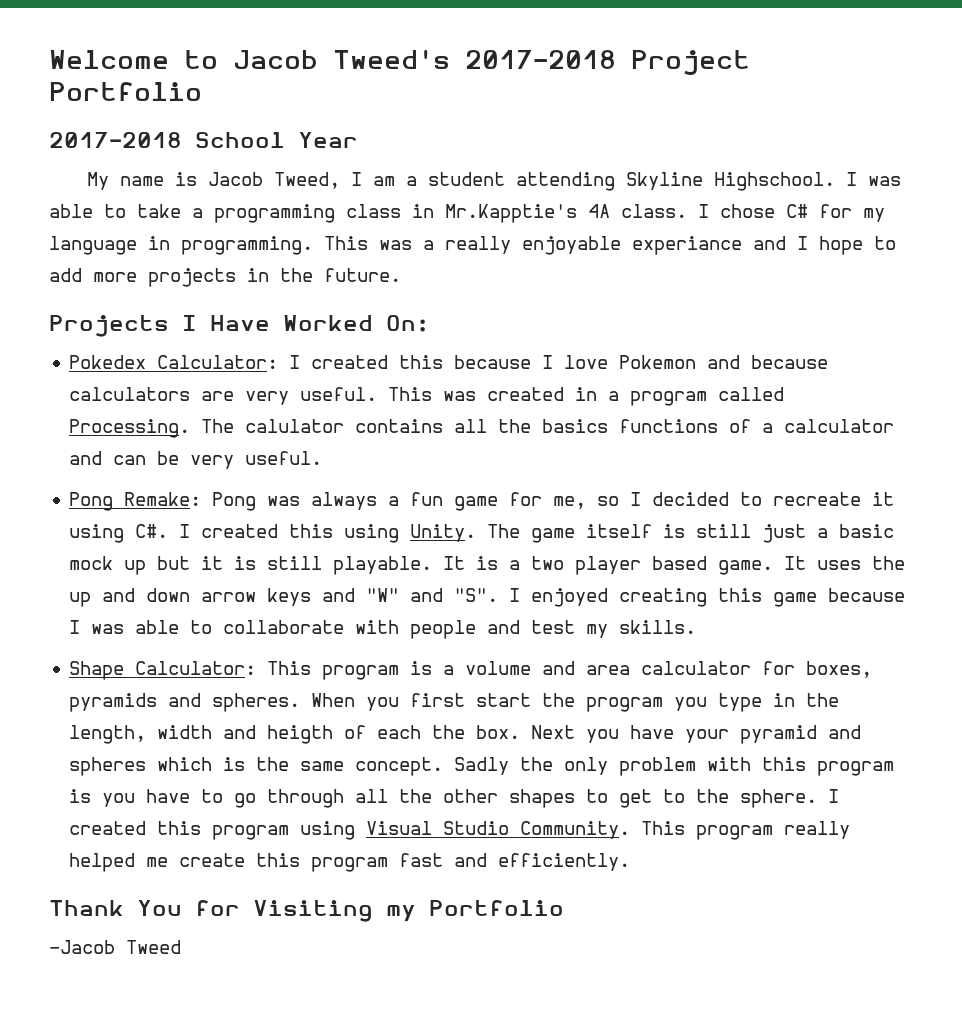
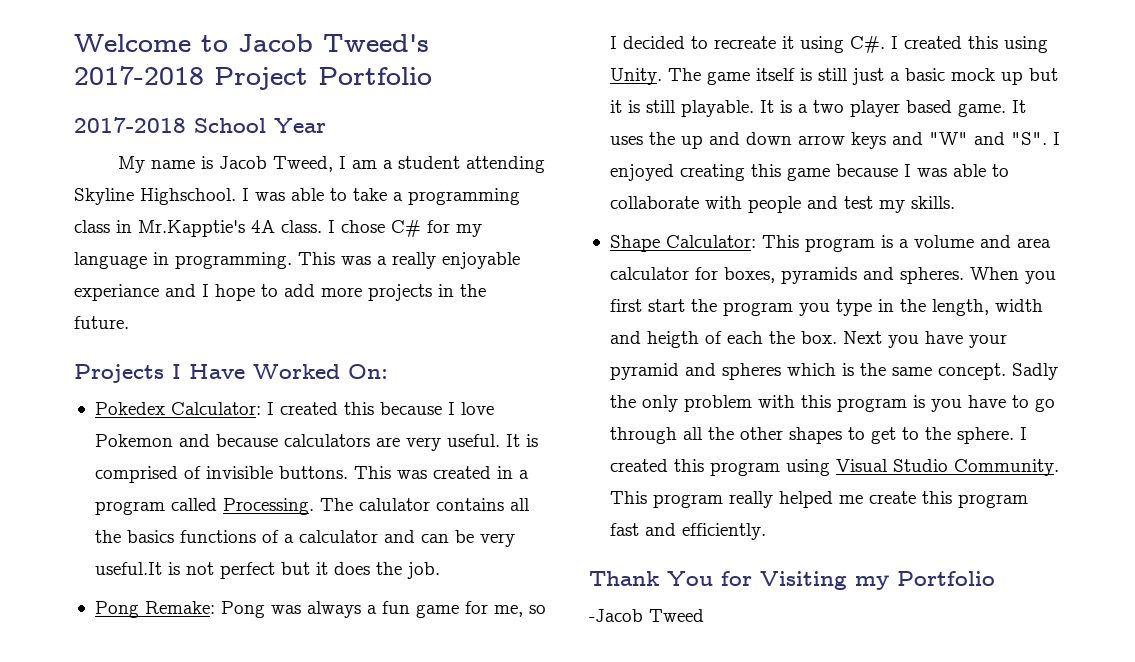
+ It is comprised of invisible buttons.
- The calulator contains all the basics functions of a calculator and can be very useful.
+ The calulator contains all the basics functions of a calculator and can be very useful.It is not perfect but it does the job.

